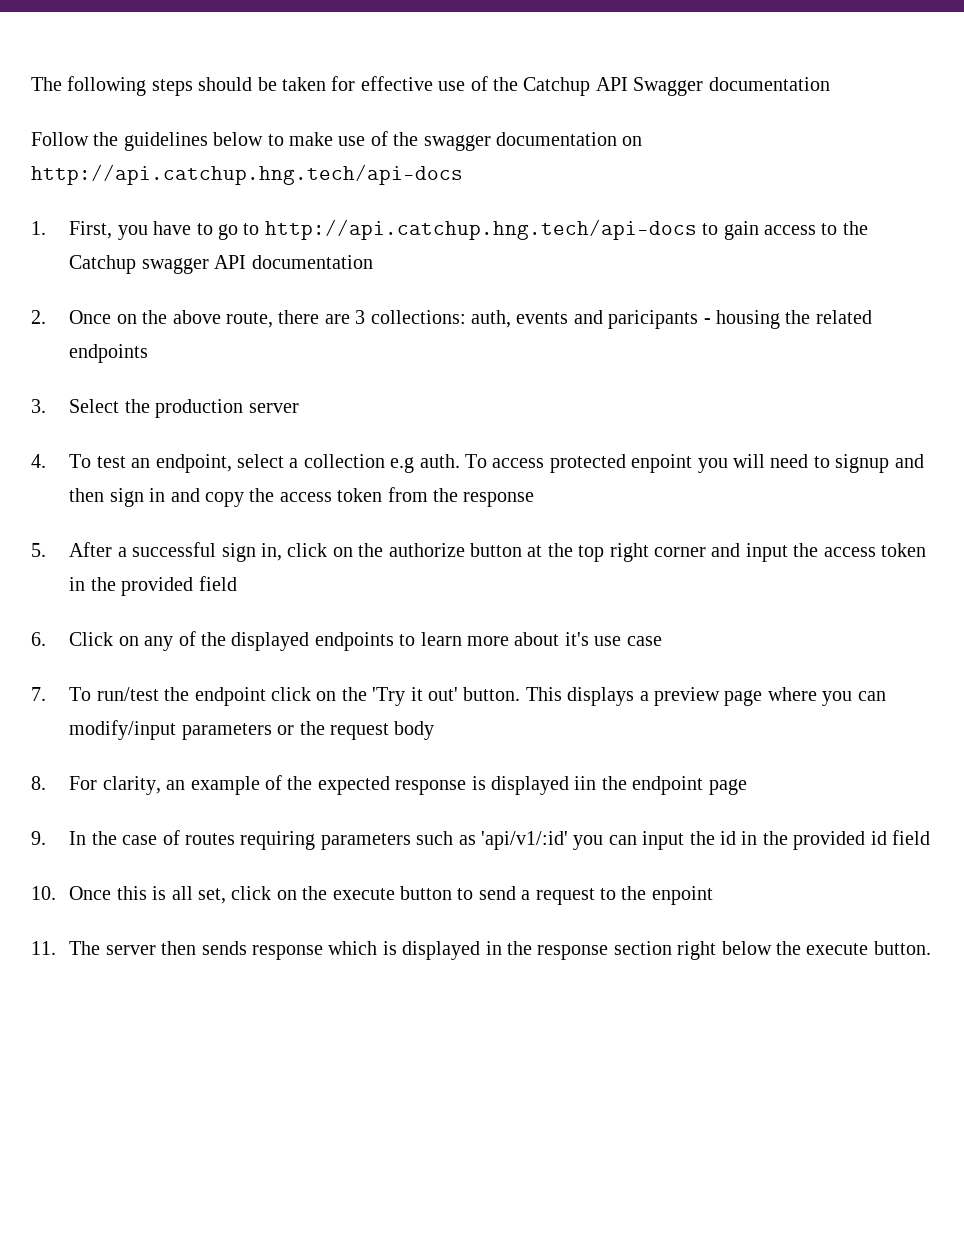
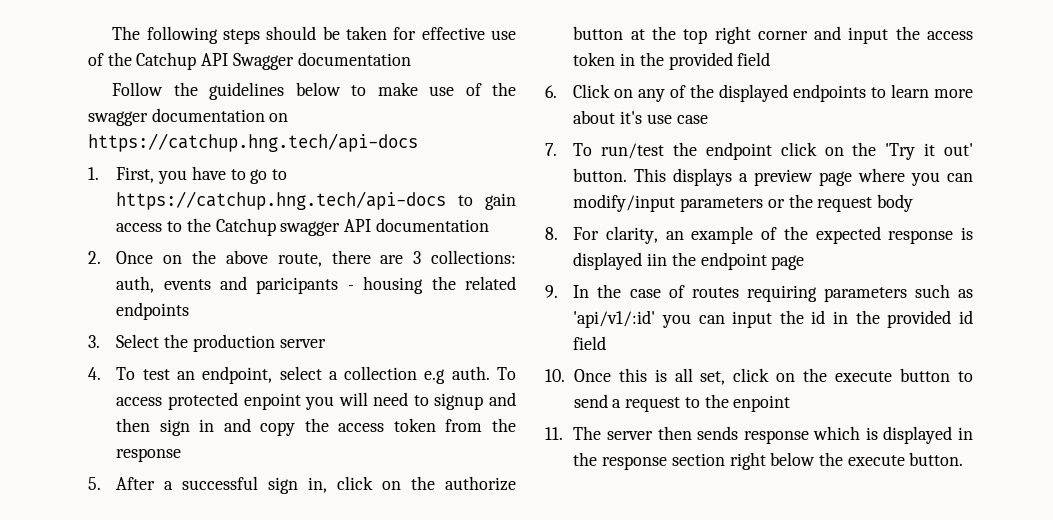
- Follow the guidelines below to make use of the swagger documentation on http://api.catchup.hng.tech/api-docs
+ Follow the guidelines below to make use of the swagger documentation on https://catchup.hng.tech/api-docs
- 1. First, you have to go to http://api.catchup.hng.tech/api-docs to gain access to the Catchup swagger API documentation
+ 1. First, you have to go to https://catchup.hng.tech/api-docs to gain access to the Catchup swagger API documentation

